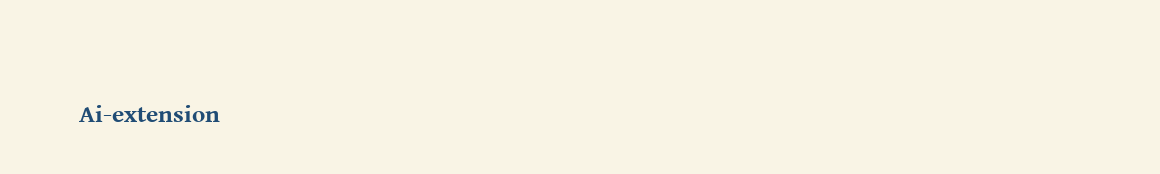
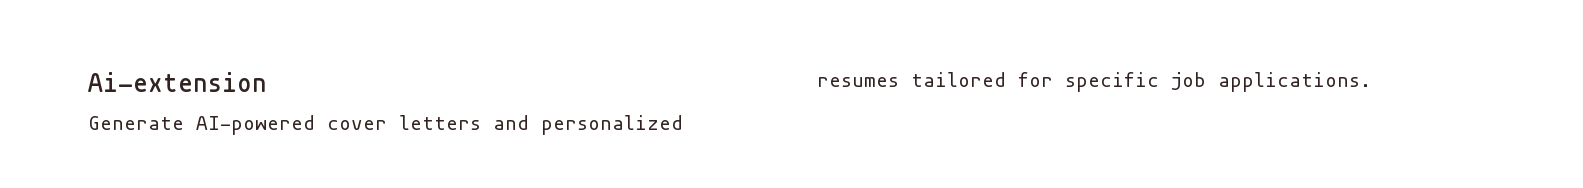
+ Generate AI-powered cover letters and personalized resumes tailored for specific job applications.

